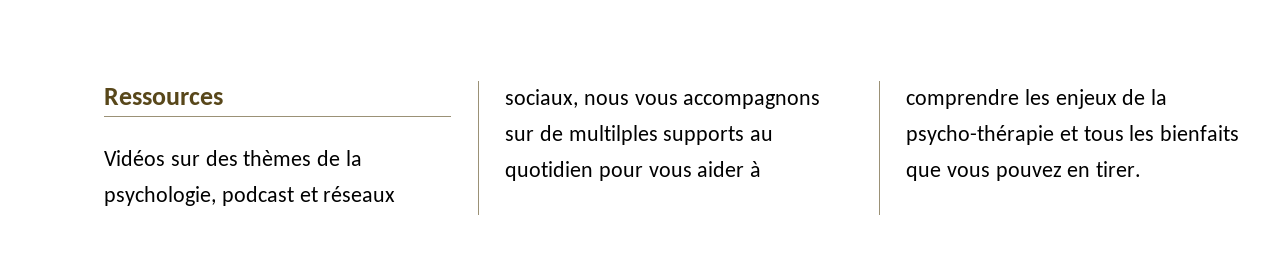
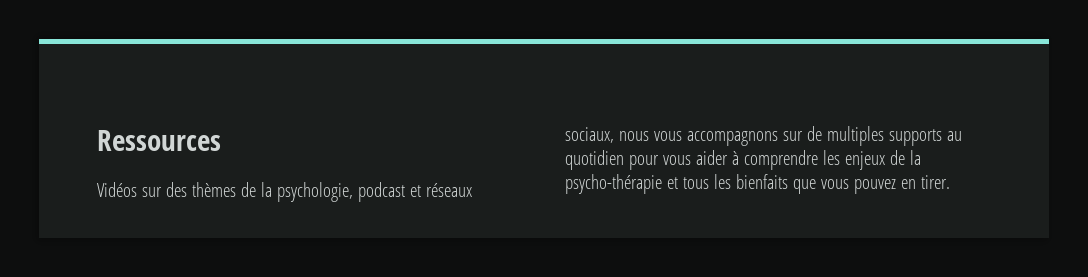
- Vidéos sur des thèmes de la psychologie, podcast et réseaux sociaux, nous vous accompagnons sur de multilples supports au quotidien pour vous aider à comprendre les enjeux de la psycho-thérapie et tous les bienfaits que vous pouvez en tirer.
+ Vidéos sur des thèmes de la psychologie, podcast et réseaux sociaux, nous vous accompagnons sur de multiples supports au quotidien pour vous aider à comprendre les enjeux de la psycho-thérapie et tous les bienfaits que vous pouvez en tirer.

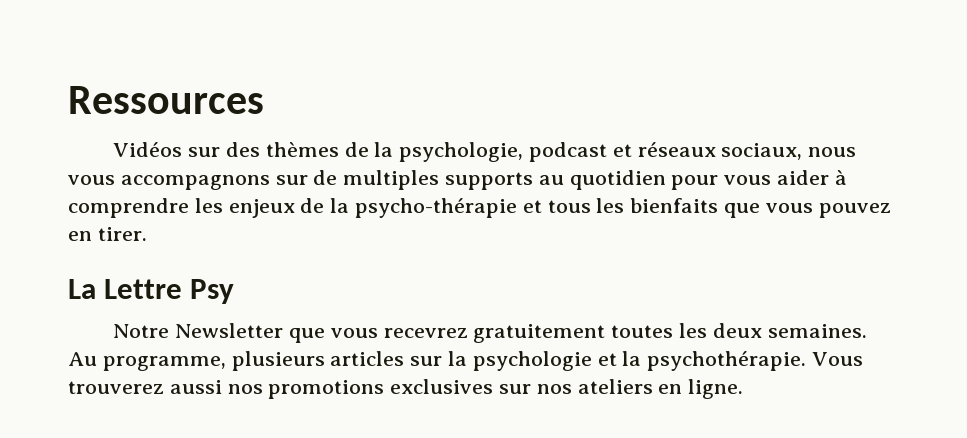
+ La Lettre Psy
+ Notre Newsletter que vous recevrez gratuitement toutes les deux semaines. Au programme, plusieurs articles sur la psychologie et la psychothérapie. Vous trouverez aussi nos promotions exclusives sur nos ateliers en ligne.

